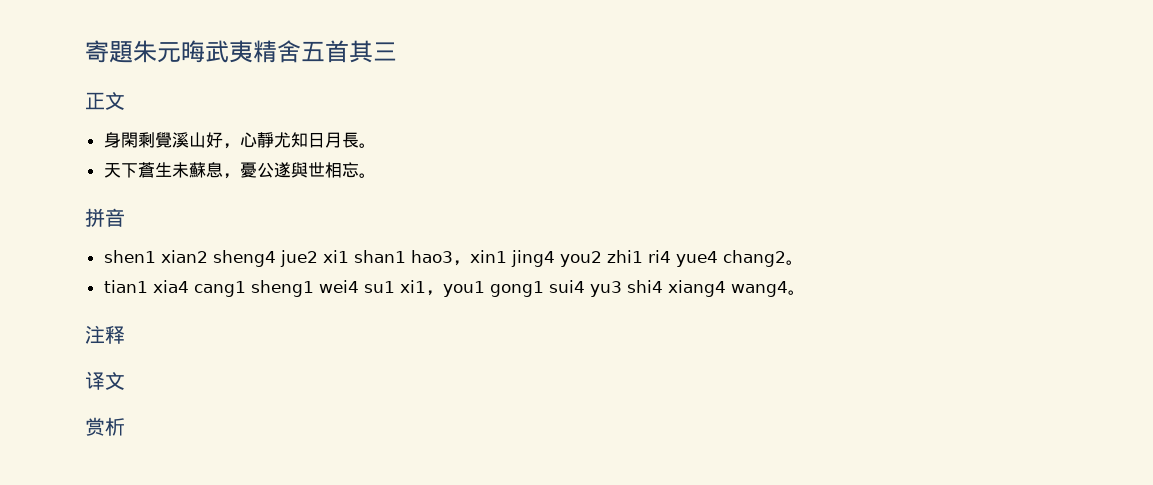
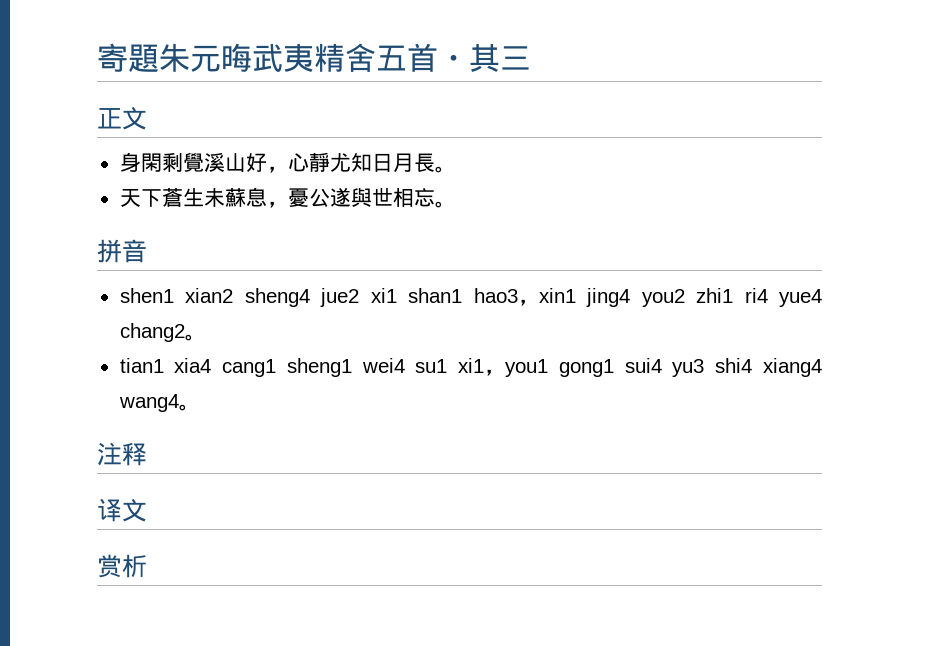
- 寄題朱元晦武夷精舍五首其三
+ 寄題朱元晦武夷精舍五首・其三

